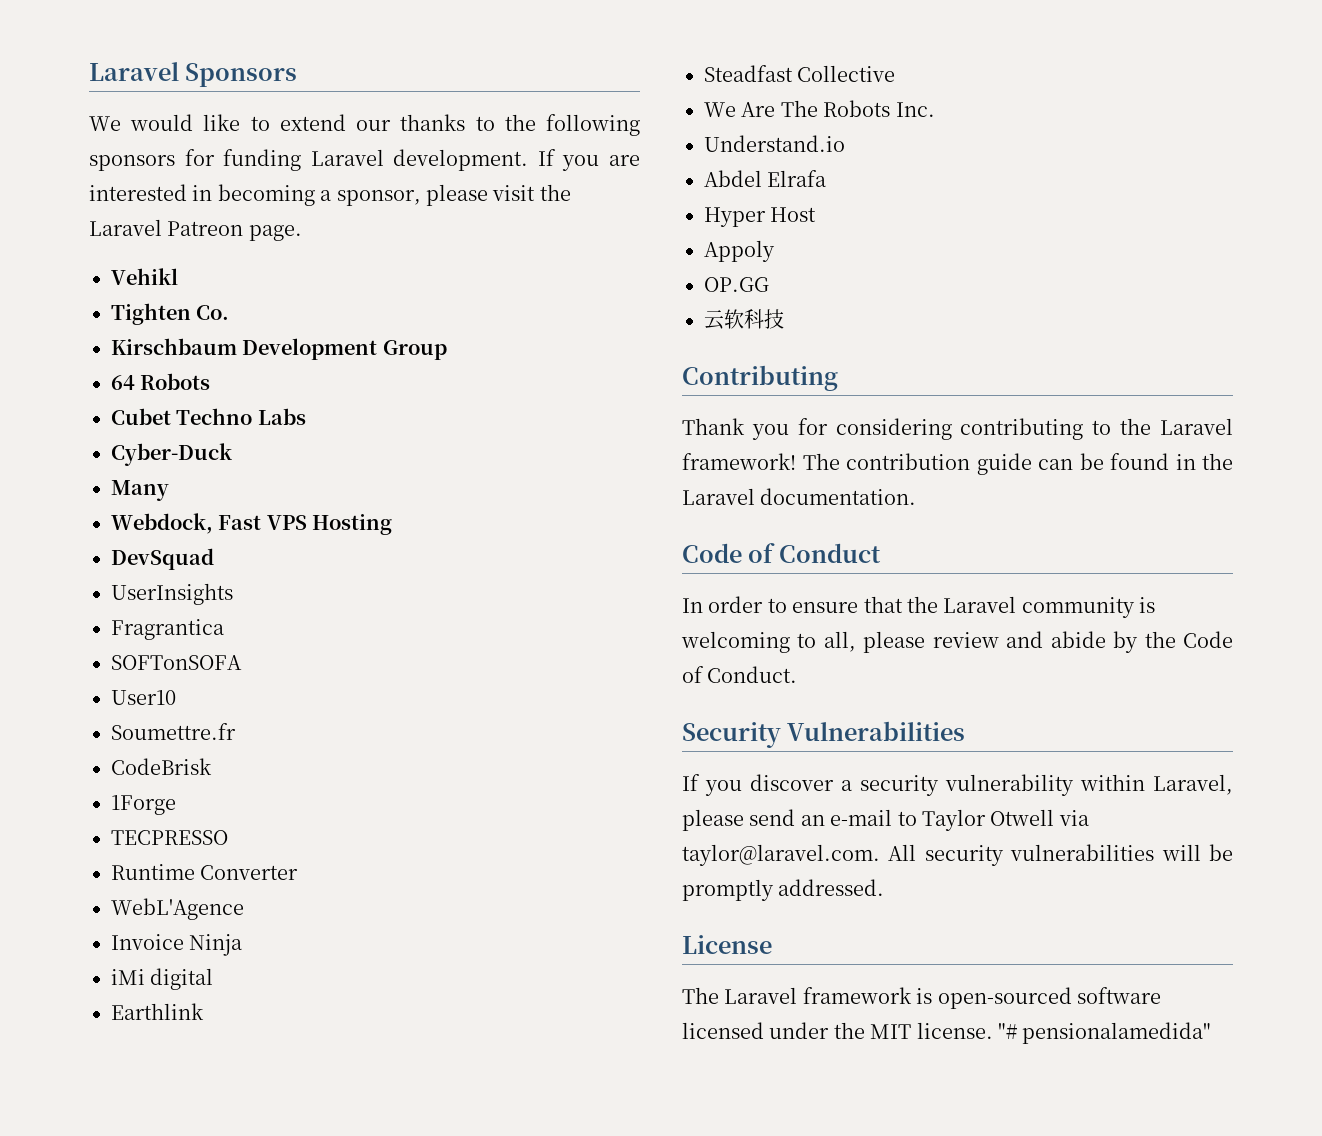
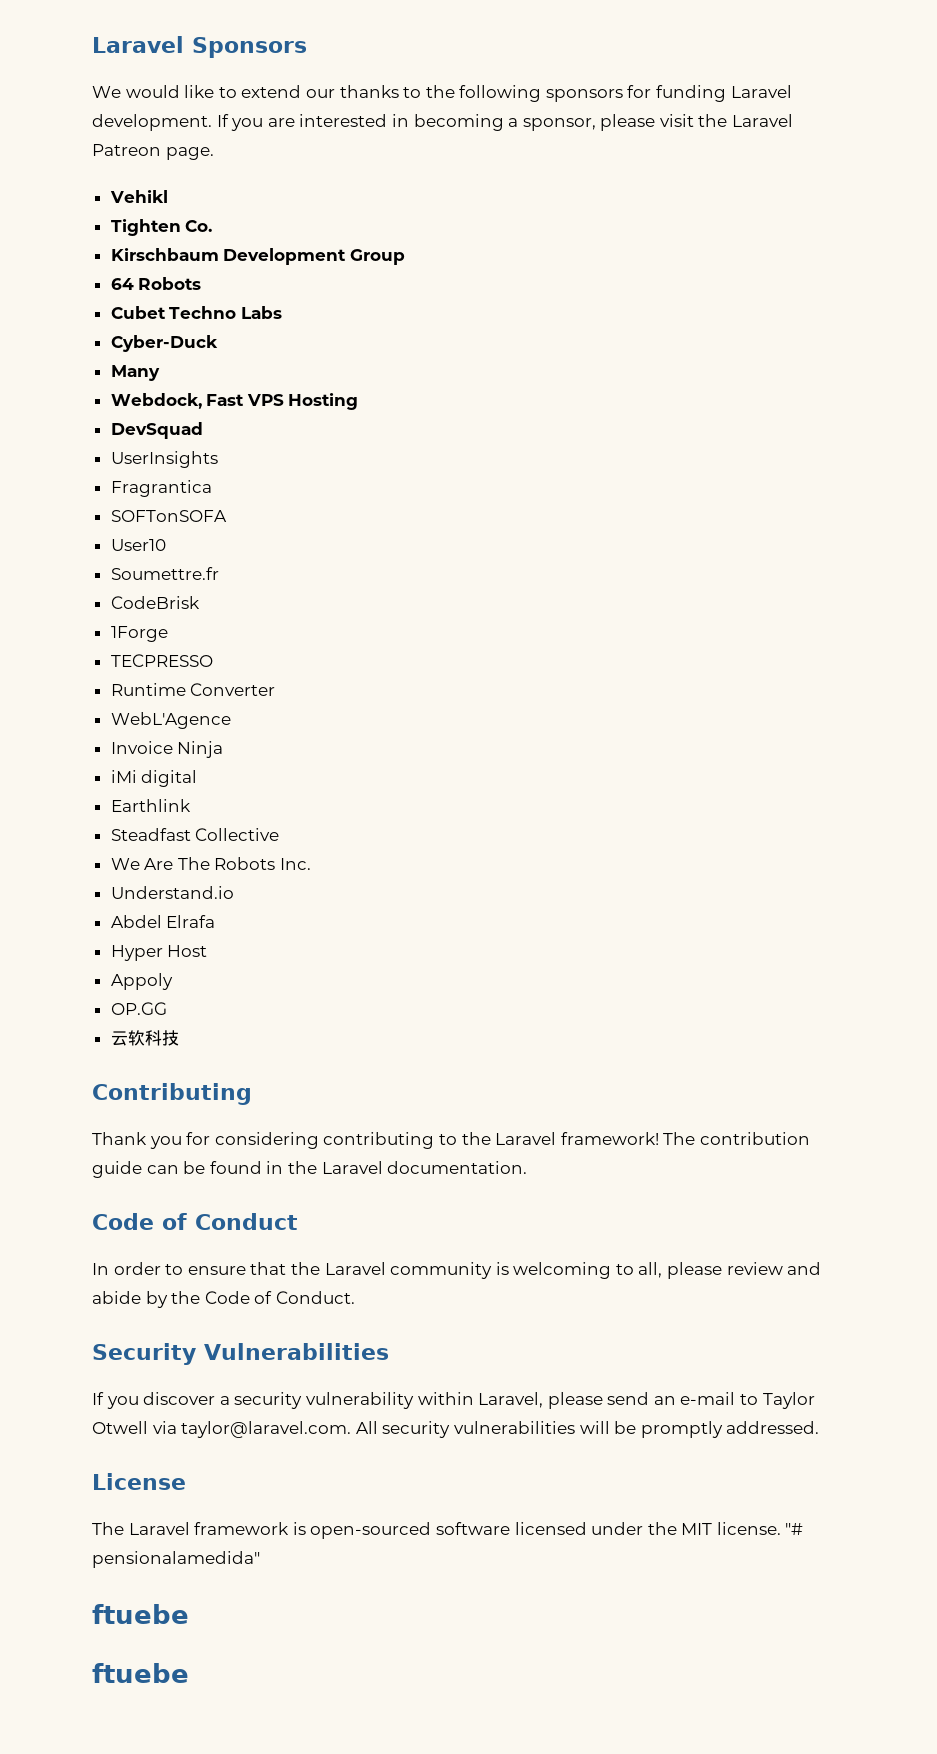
  "# pensionalamedida"
+ ftuebe
+ ftuebe

